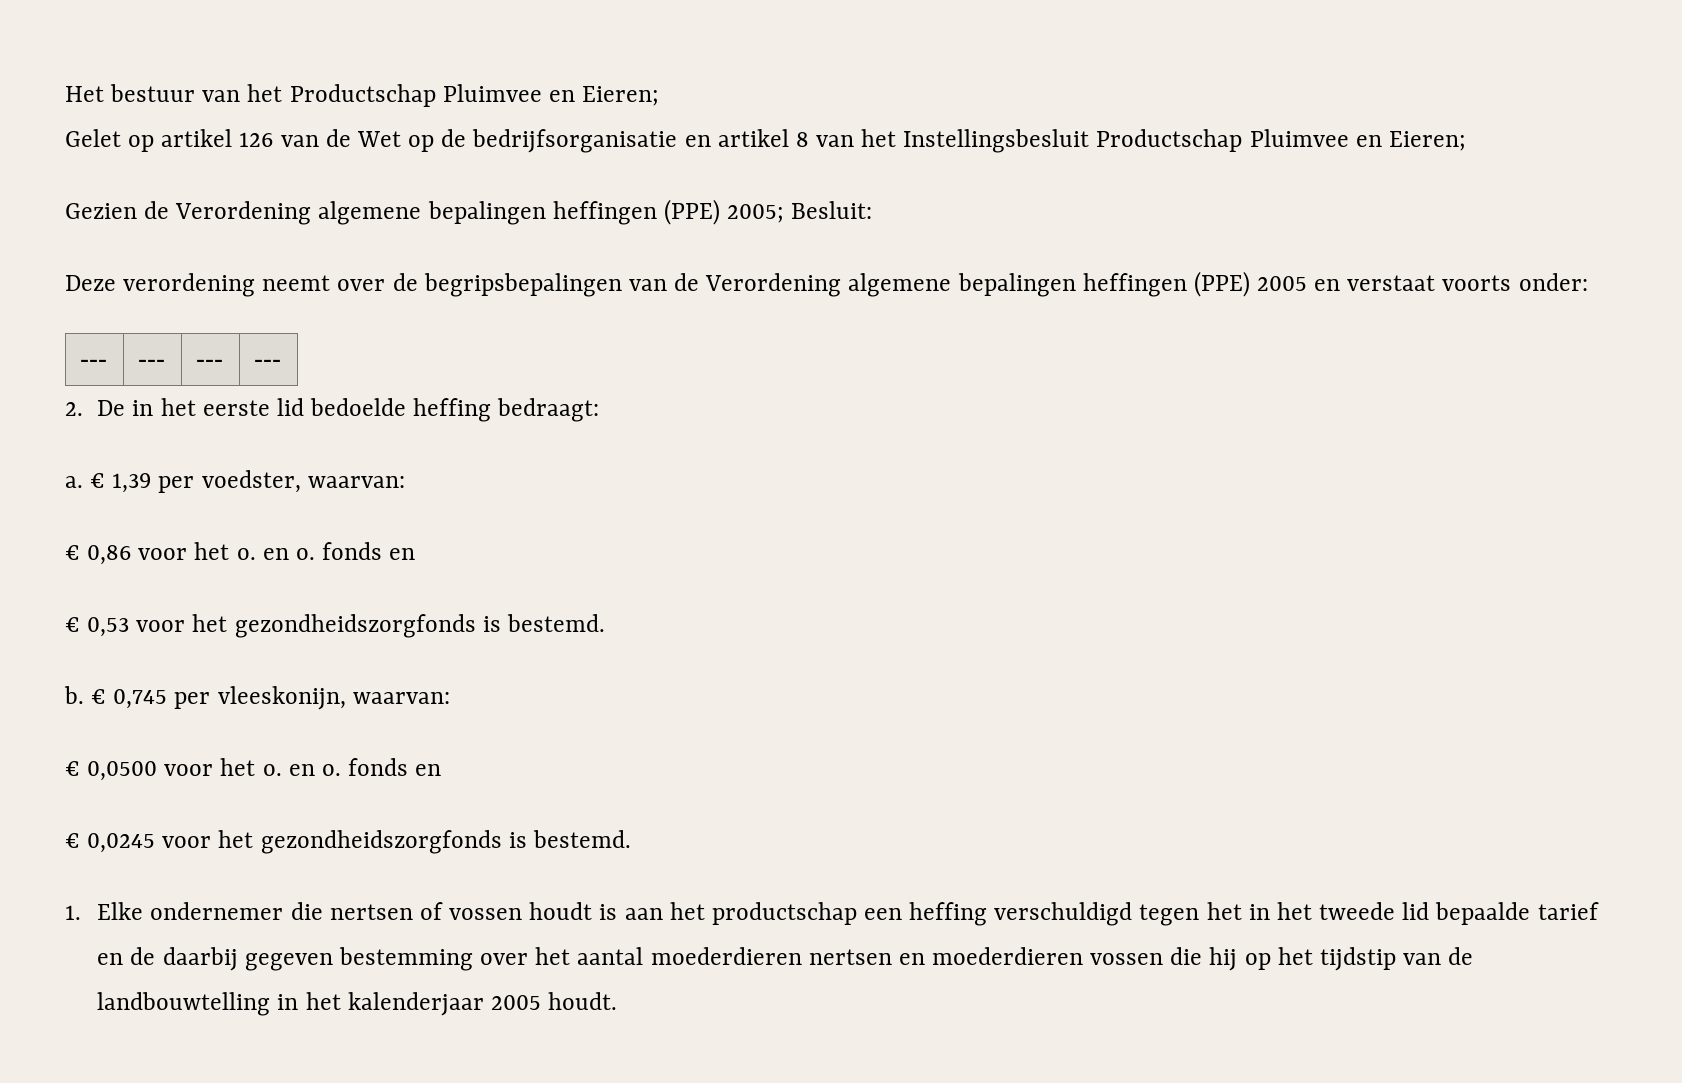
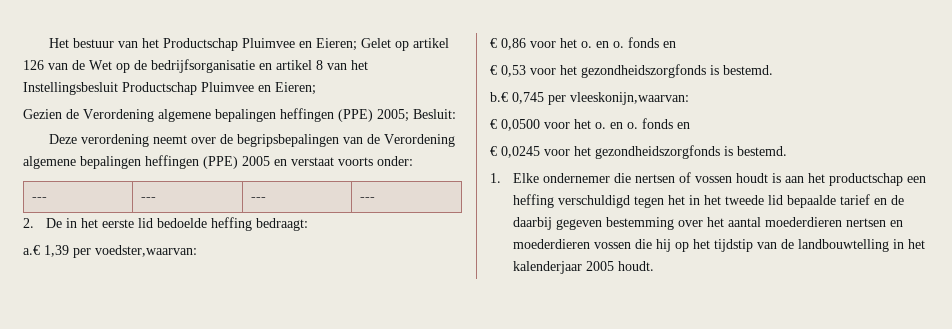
- Het bestuur van het Productschap Pluimvee en Eieren;
- Gelet op artikel 126 van de Wet op de bedrijfsorganisatie en artikel 8 van het Instellingsbesluit Productschap Pluimvee en Eieren;
+ Het bestuur van het Productschap Pluimvee en Eieren; Gelet op artikel 126 van de Wet op de bedrijfsorganisatie en artikel 8 van het Instellingsbesluit Productschap Pluimvee en Eieren;
- a. € 1,39 per voedster, waarvan:
+ a.€ 1,39 per voedster,waarvan:
- b. € 0,745 per vleeskonijn, waarvan:
+ b.€ 0,745 per vleeskonijn,waarvan:

